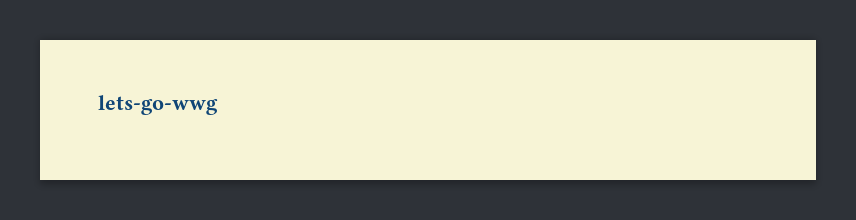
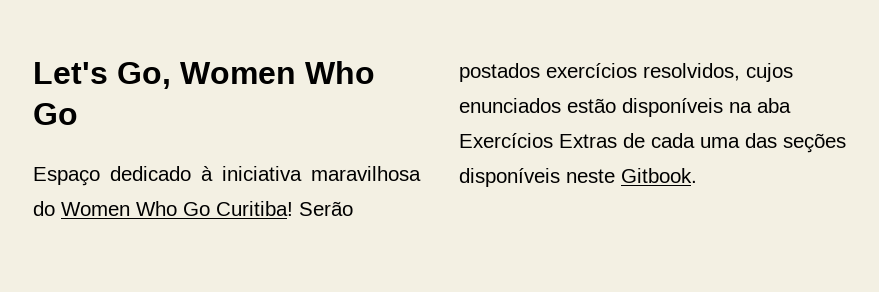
- lets-go-wwg
+ Let's Go, Women Who Go
+ Espaço dedicado à iniciativa maravilhosa do Women Who Go Curitiba! Serão postados exercícios resolvidos, cujos enunciados estão disponíveis na aba Exercícios Extras de cada uma das seções disponíveis neste Gitbook.

